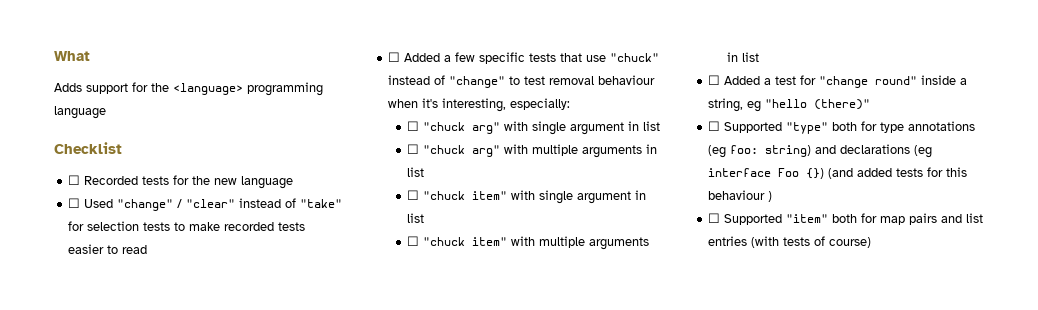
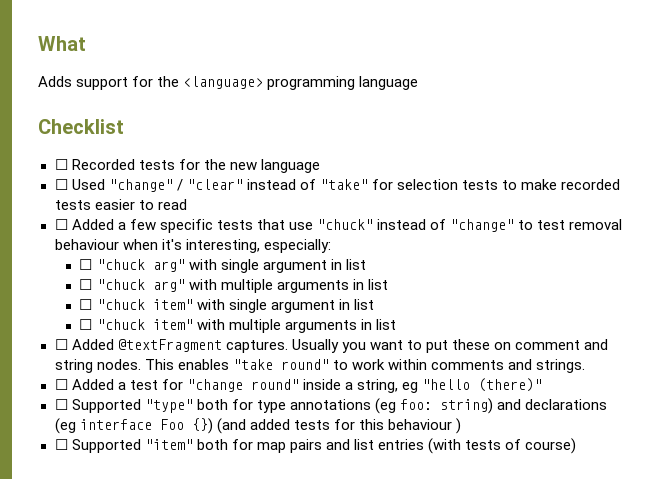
+ ☐ Added @textFragment captures. Usually you want to put these on comment and string nodes. This enables "take round" to work within comments and strings.

